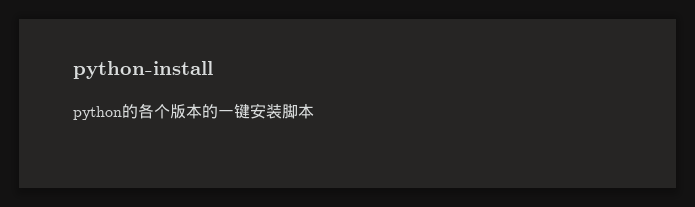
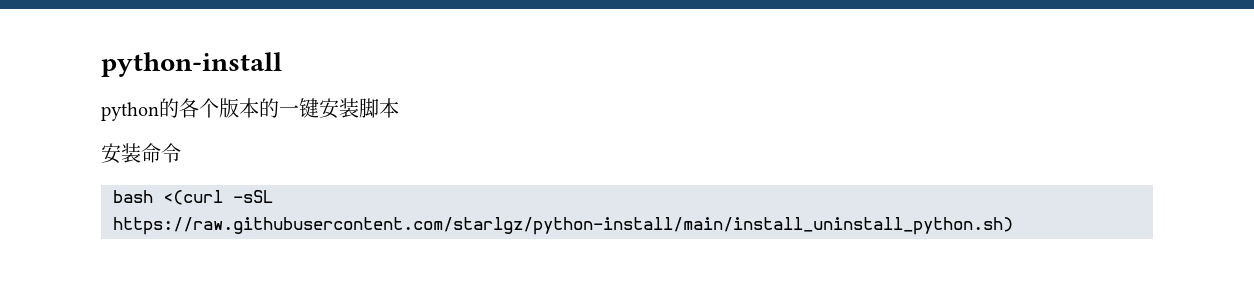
+ 安装命令
+ bash <(curl -sSL https://raw.githubusercontent.com/starlgz/python-install/main/install_uninstall_python.sh)

